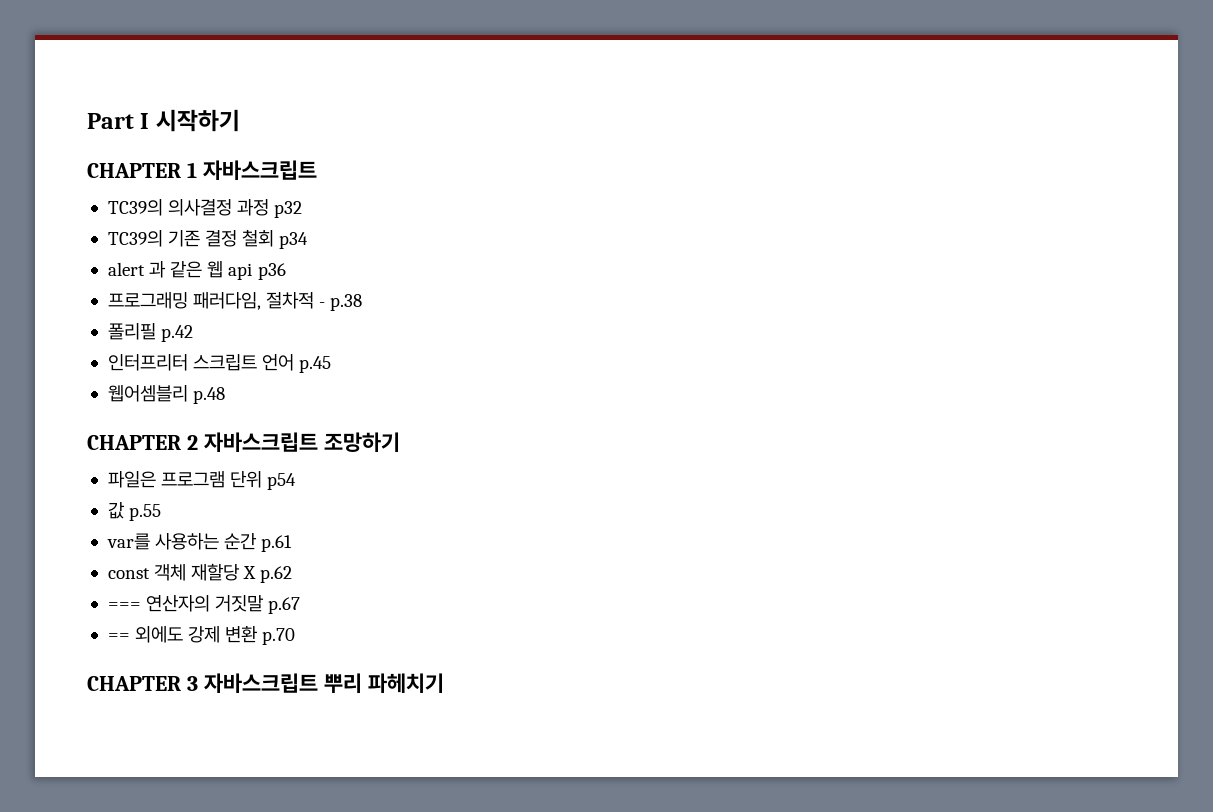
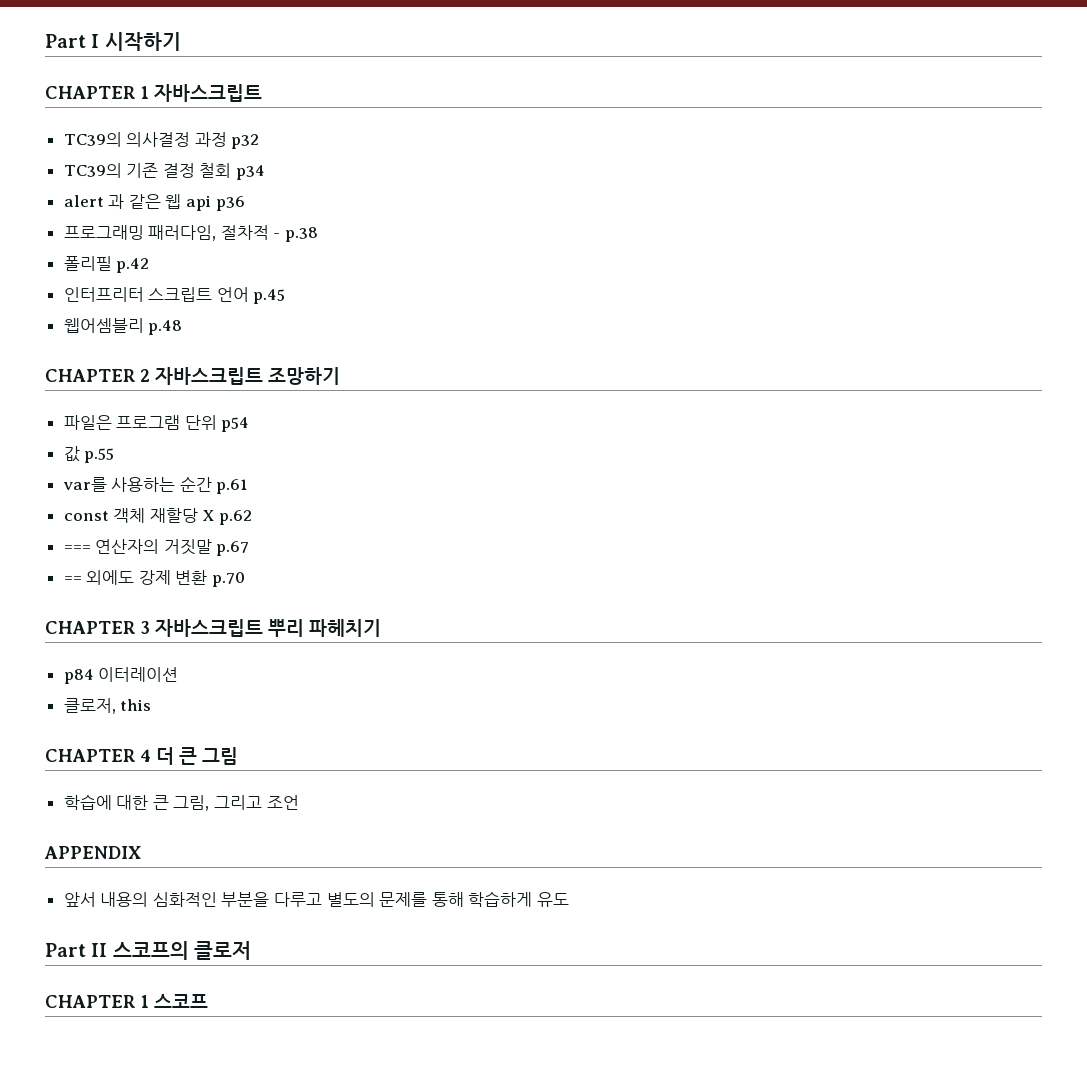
+ p84 이터레이션
+ 클로저, this
+ CHAPTER 4 더 큰 그림
+ 학습에 대한 큰 그림, 그리고 조언
+ APPENDIX
+ 앞서 내용의 심화적인 부분을 다루고 별도의 문제를 통해 학습하게 유도
+ Part II 스코프의 클로저
+ CHAPTER 1 스코프

